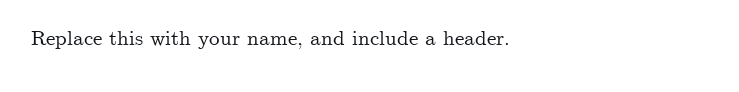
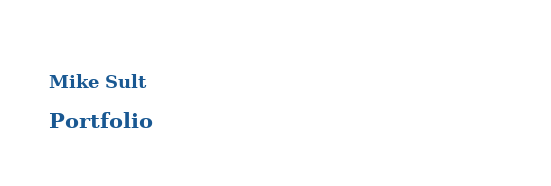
- Replace this with your name, and include a header.
+ Mike Sult
+ Portfolio

